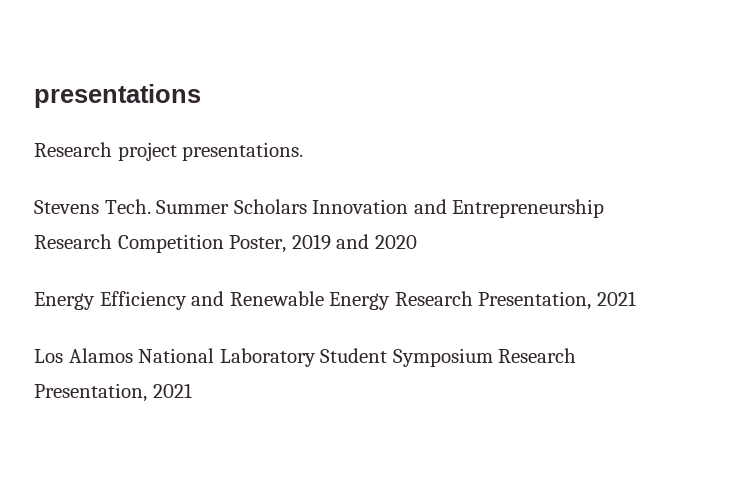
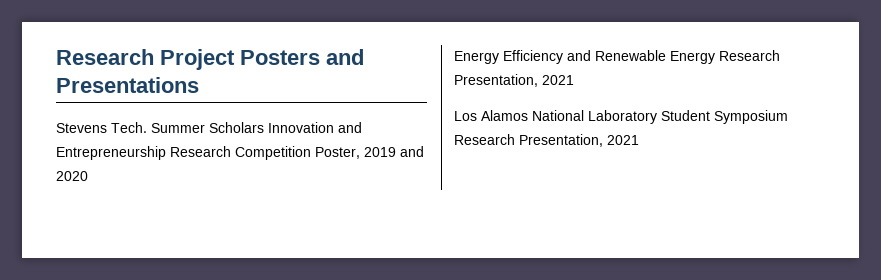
- presentations
- Research project presentations.
+ Research Project Posters and Presentations

